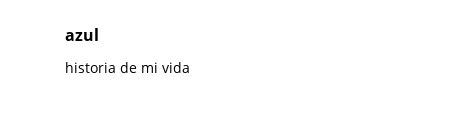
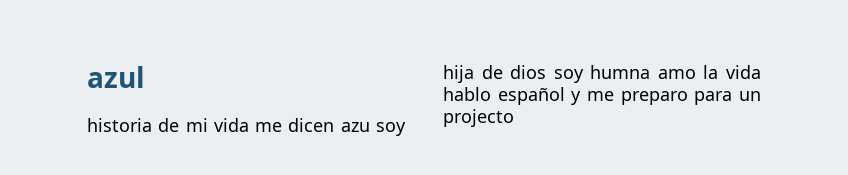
- historia de mi vida
+ historia de mi vida me dicen azu soy hija de dios soy humna amo la vida hablo español y me preparo para un projecto

